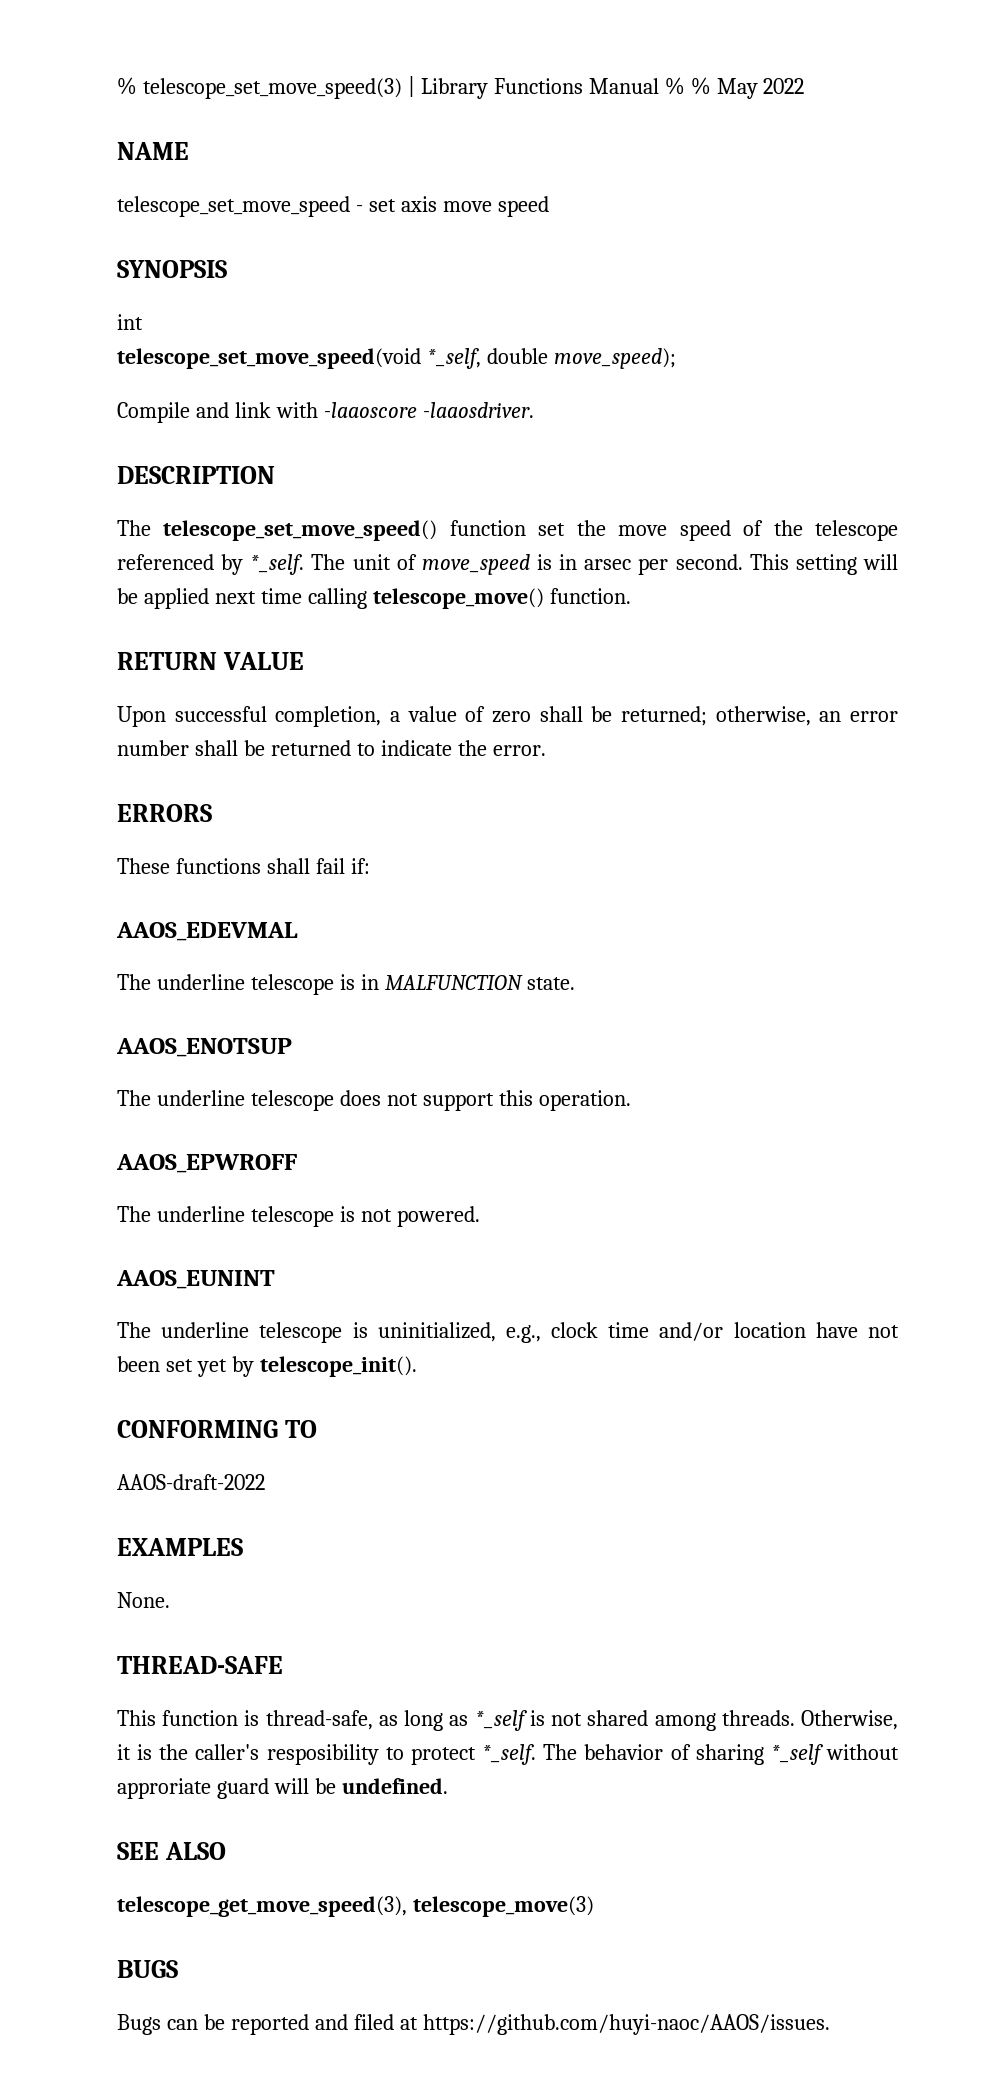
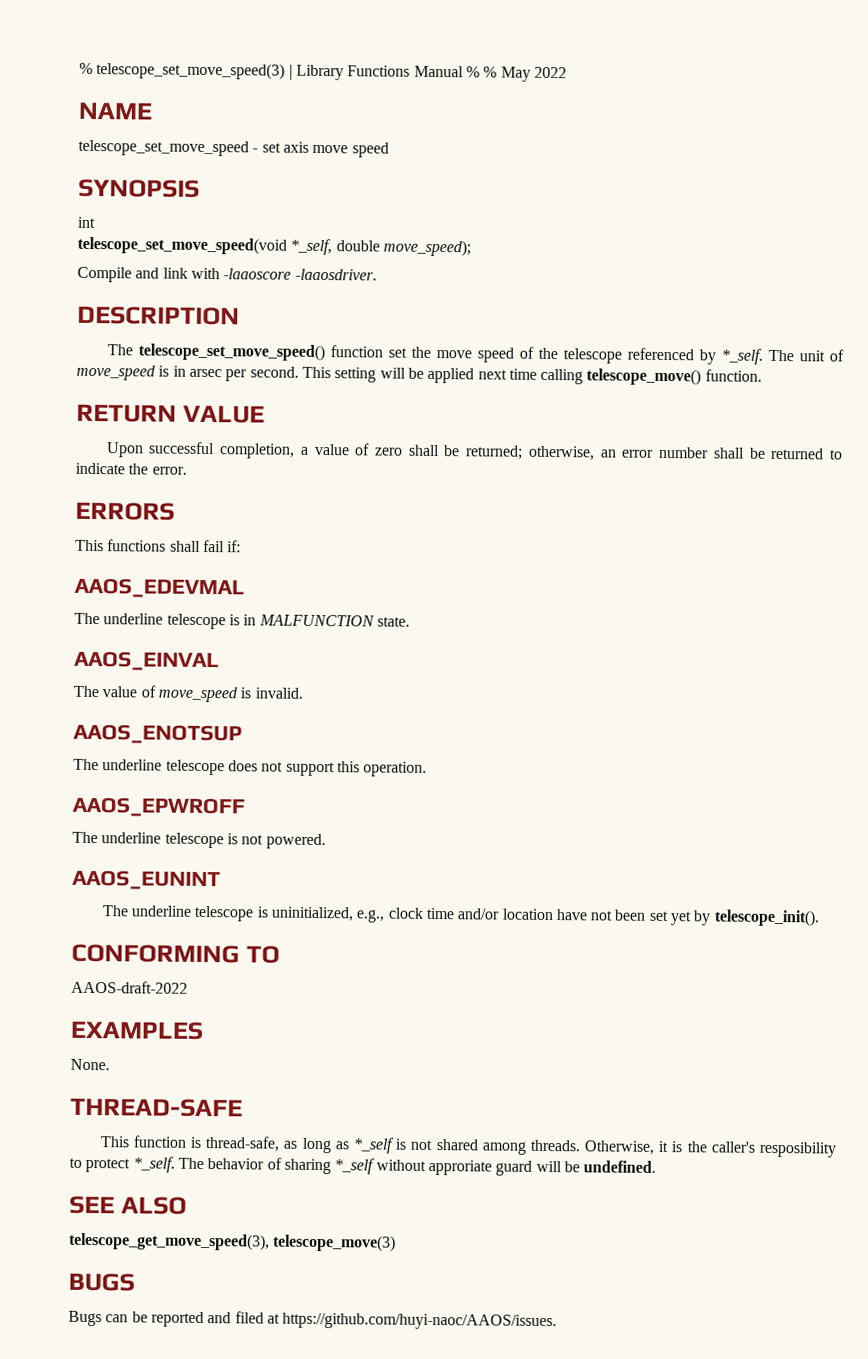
- These functions shall fail if:
+ This functions shall fail if:
+ AAOS_EINVAL
+ The value of move_speed is invalid.

